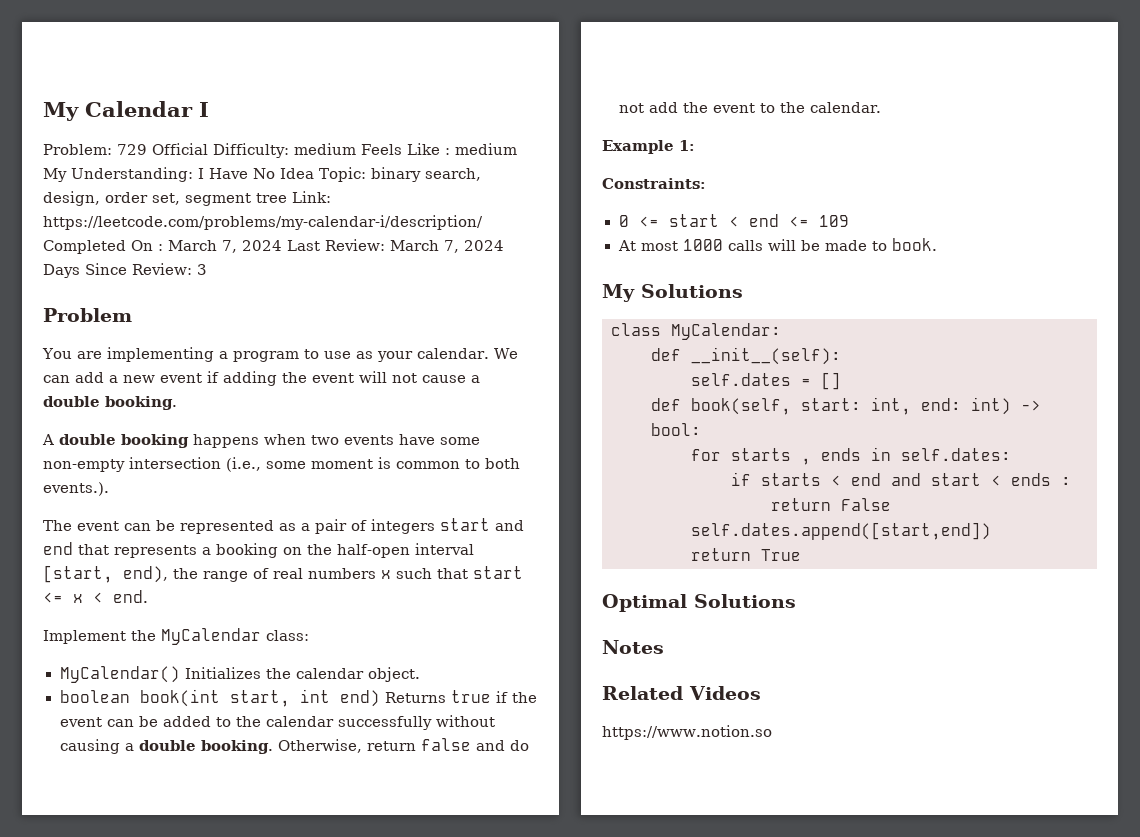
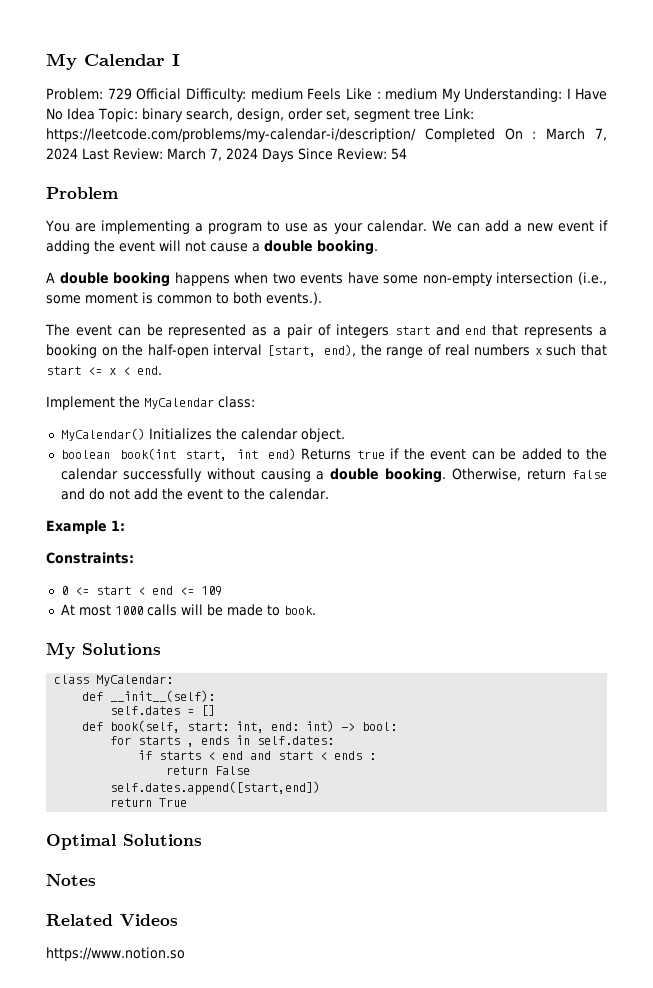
- Problem: 729 Official Difficulty: medium Feels Like : medium My Understanding: I Have No Idea Topic: binary search, design, order set, segment tree Link: https://leetcode.com/problems/my-calendar-i/description/ Completed On : March 7, 2024 Last Review: March 7, 2024 Days Since Review: 3
+ Problem: 729 Official Difficulty: medium Feels Like : medium My Understanding: I Have No Idea Topic: binary search, design, order set, segment tree Link: https://leetcode.com/problems/my-calendar-i/description/ Completed On : March 7, 2024 Last Review: March 7, 2024 Days Since Review: 54

